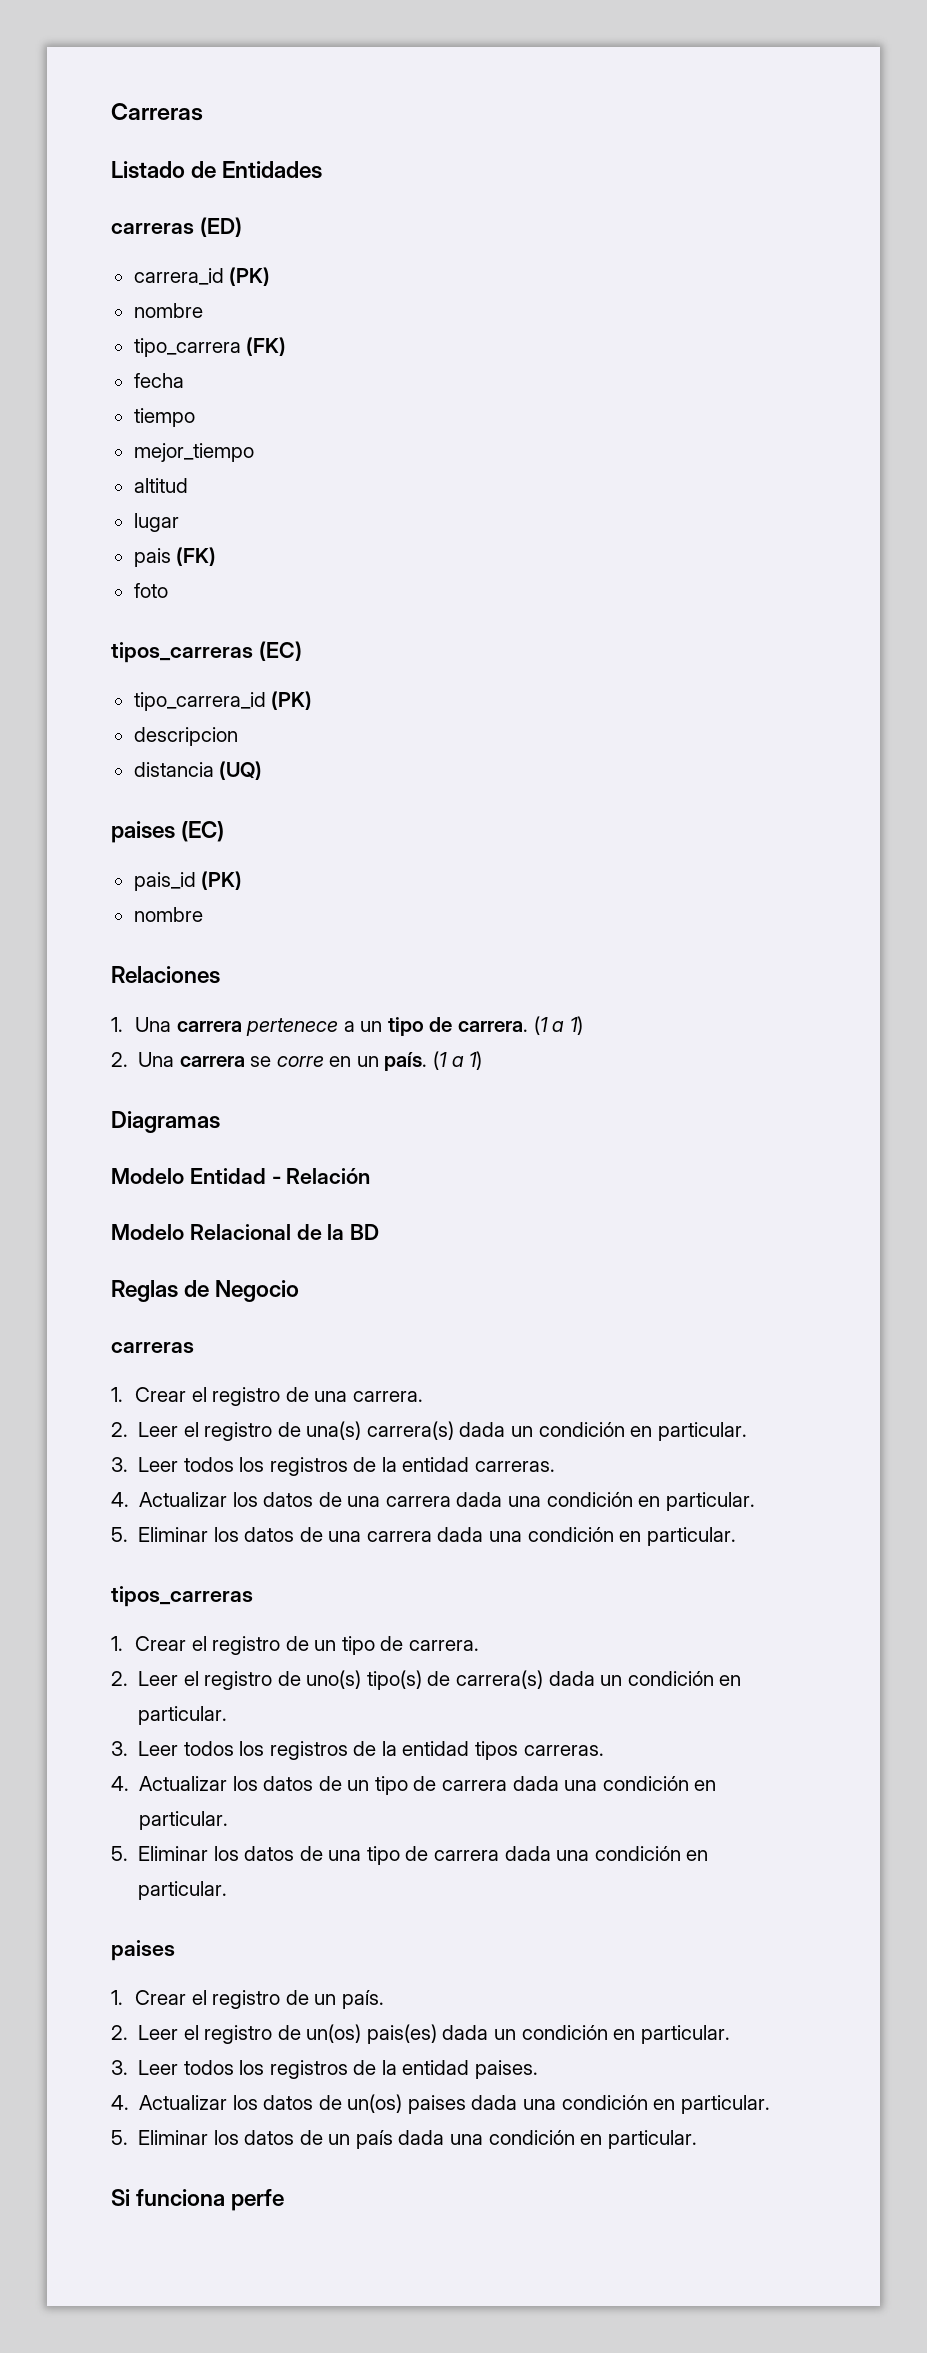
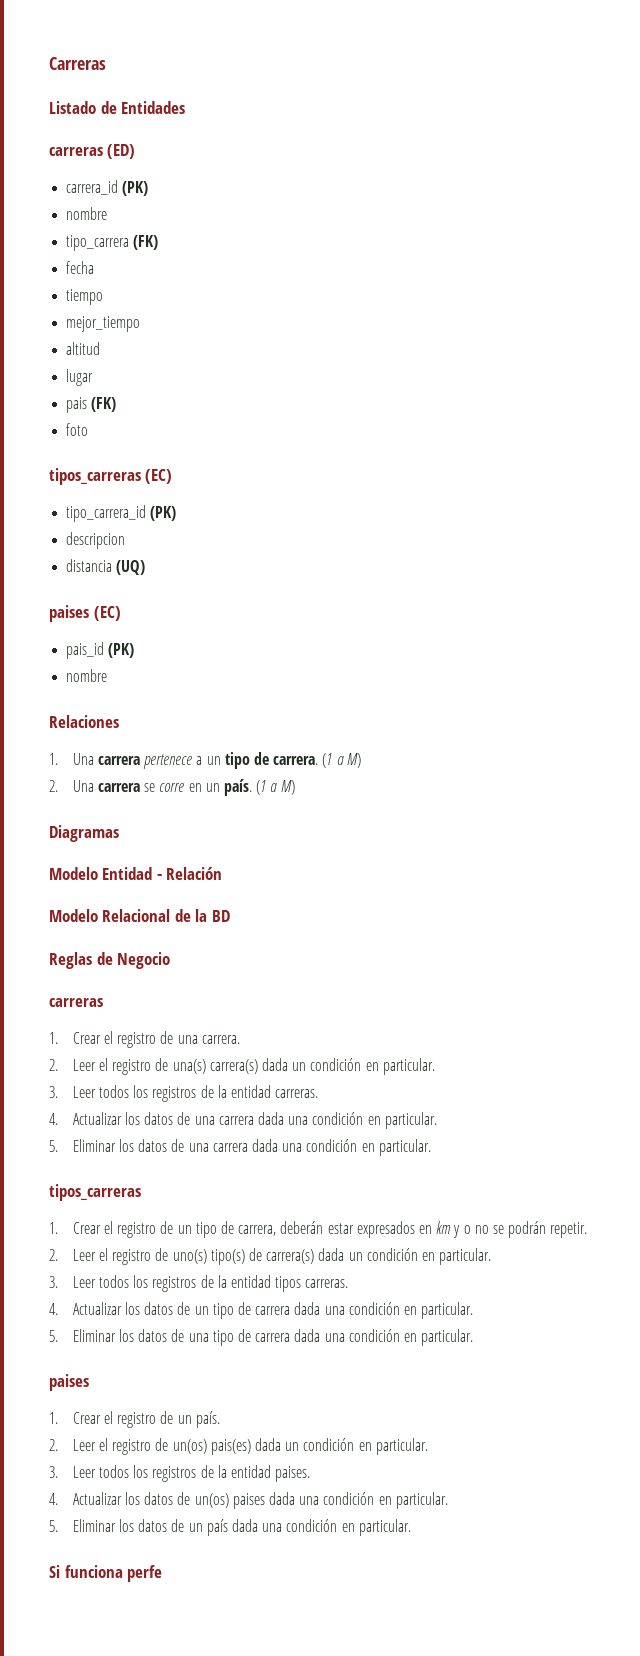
- 1. Una carrera pertenece a un tipo de carrera. (1 a 1)
+ 1. Una carrera pertenece a un tipo de carrera. (1 a M)
- 2. Una carrera se corre en un país. (1 a 1)
+ 2. Una carrera se corre en un país. (1 a M)
- 1. Crear el registro de un tipo de carrera.
+ 1. Crear el registro de un tipo de carrera, deberán estar expresados en km y o no se podrán repetir.

